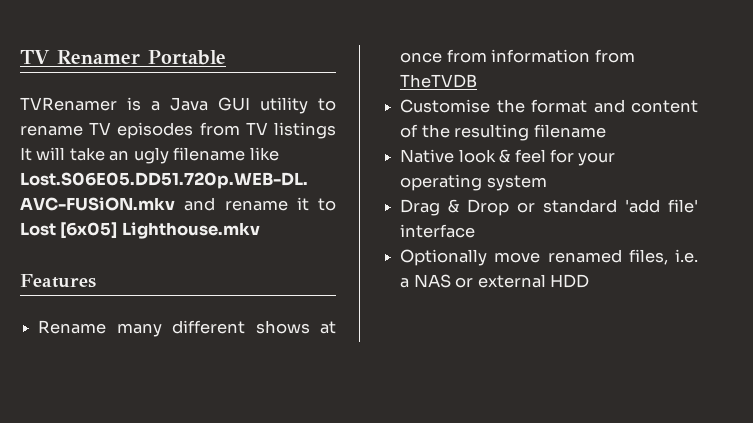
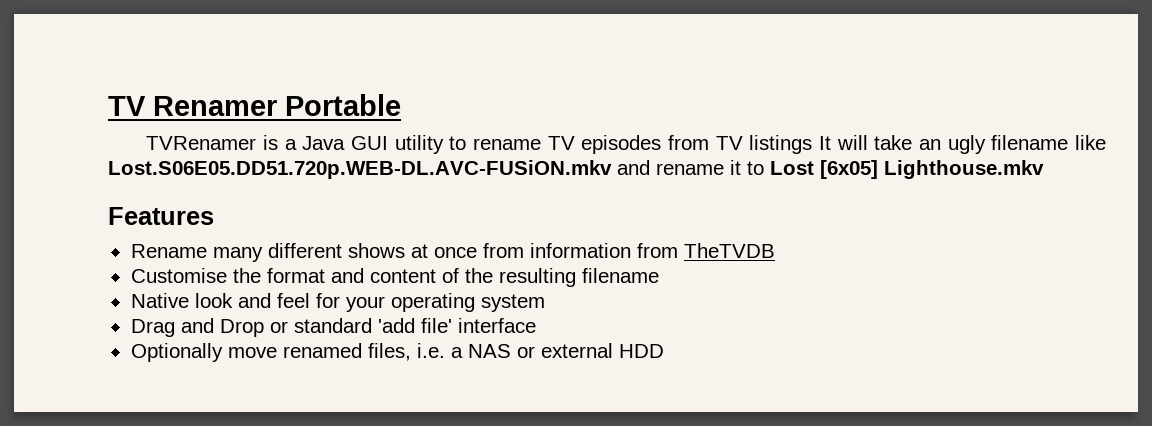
- Native look & feel for your operating system
+ Native look and feel for your operating system
- Drag & Drop or standard 'add file' interface
+ Drag and Drop or standard 'add file' interface

